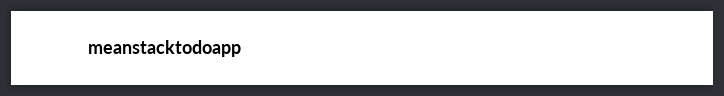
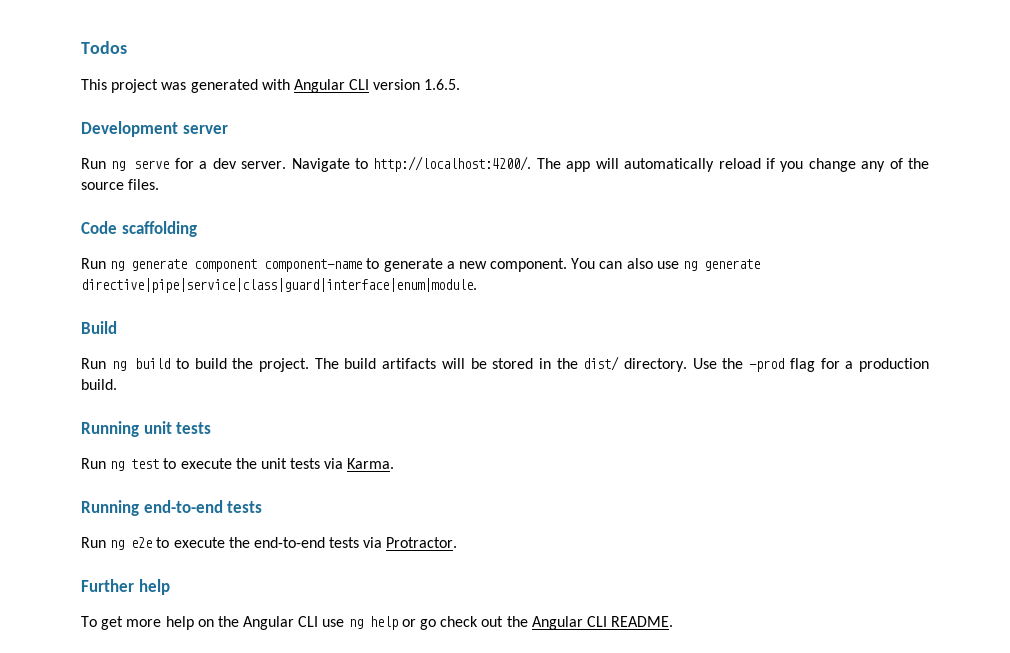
- meanstacktodoapp
+ Todos
+ This project was generated with Angular CLI version 1.6.5.
+ Development server
+ Run ng serve for a dev server. Navigate to http://localhost:4200/. The app will automatically reload if you change any of the source files.
+ Code scaffolding
+ Run ng generate component component-name to generate a new component. You can also use ng generate directive|pipe|service|class|guard|interface|enum|module.
+ Build
+ Run ng build to build the project. The build artifacts will be stored in the dist/ directory. Use the -prod flag for a production build.
+ Running unit tests
+ Run ng test to execute the unit tests via Karma.
+ Running end-to-end tests
+ Run ng e2e to execute the end-to-end tests via Protractor.
+ Further help
+ To get more help on the Angular CLI use ng help or go check out the Angular CLI README.

